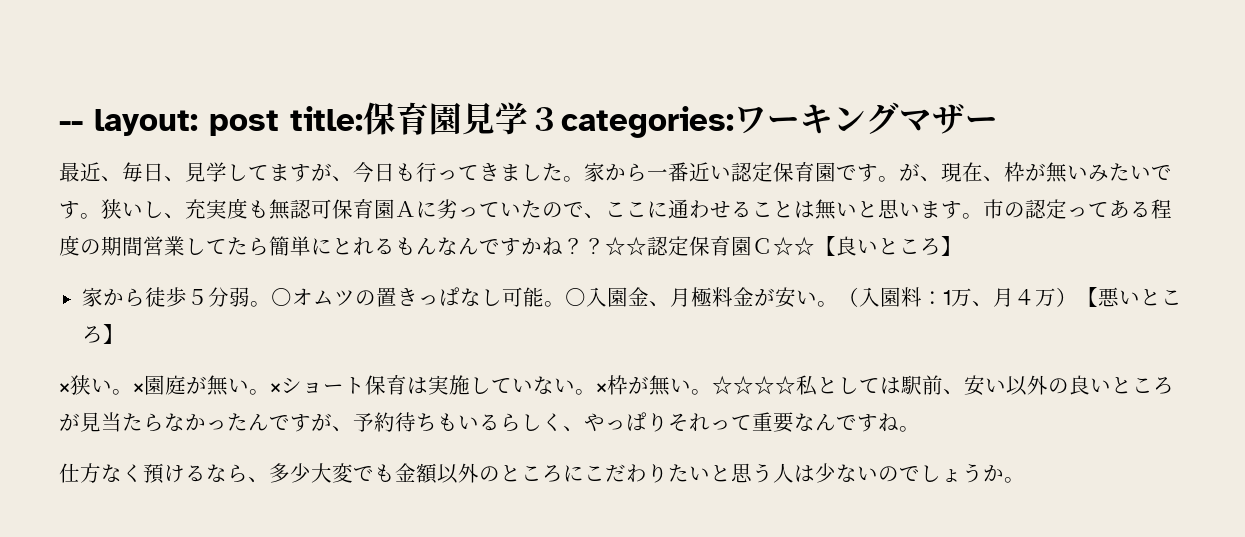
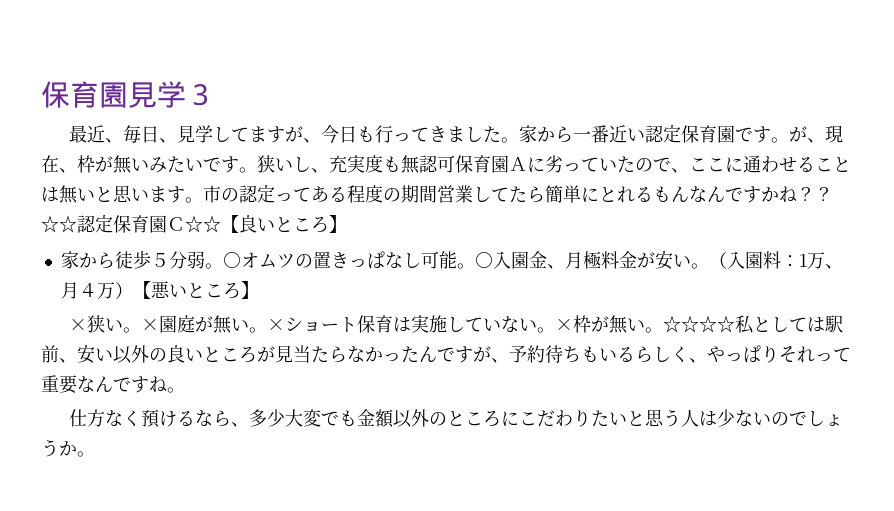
- -- layout: post title:保育園見学３categories:ワーキングマザー
+ 保育園見学３

